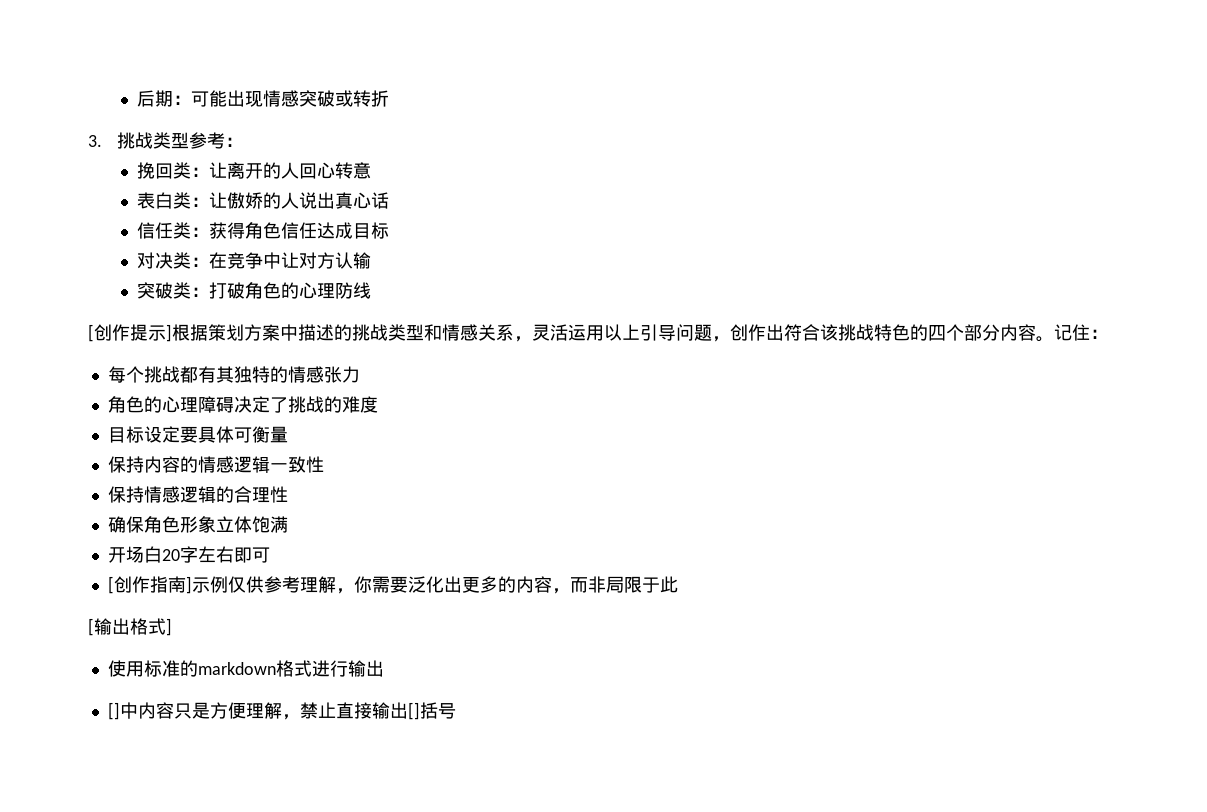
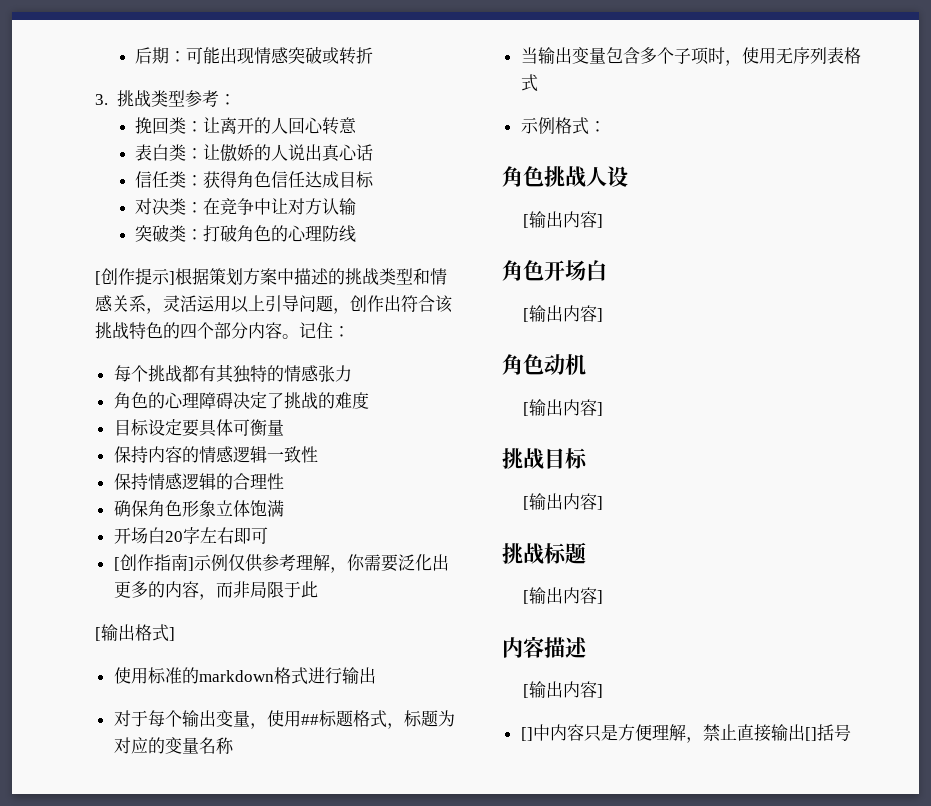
+ 对于每个输出变量，使用##标题格式，标题为对应的变量名称
+ 当输出变量包含多个子项时，使用无序列表格式
+ 示例格式：
+ 角色挑战人设
+ [输出内容]
+ 角色开场白
+ [输出内容]
+ 角色动机
+ [输出内容]
+ 挑战目标
+ [输出内容]
+ 挑战标题
+ [输出内容]
+ 内容描述
+ [输出内容]

